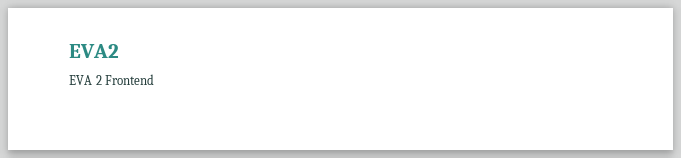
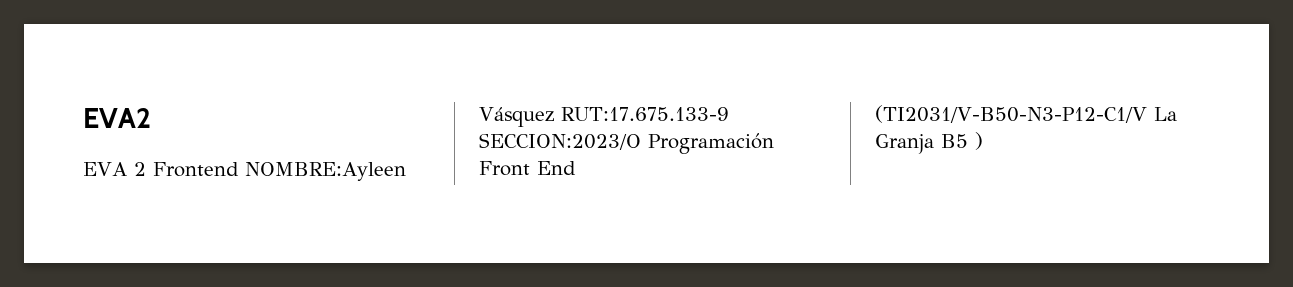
- EVA 2 Frontend
+ EVA 2 Frontend NOMBRE:Ayleen Vásquez RUT:17.675.133-9 SECCION:2023/O Programación Front End (TI2031/V-B50-N3-P12-C1/V La Granja B5 )

